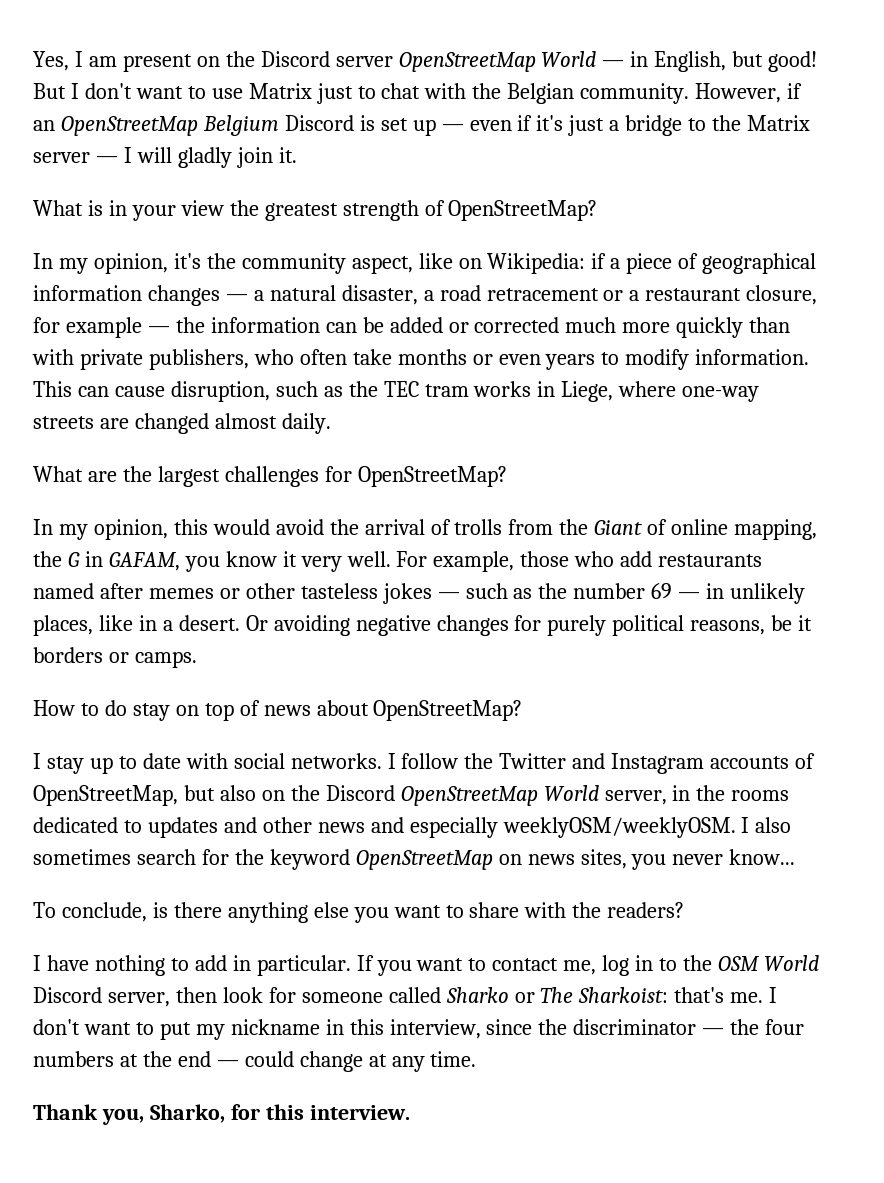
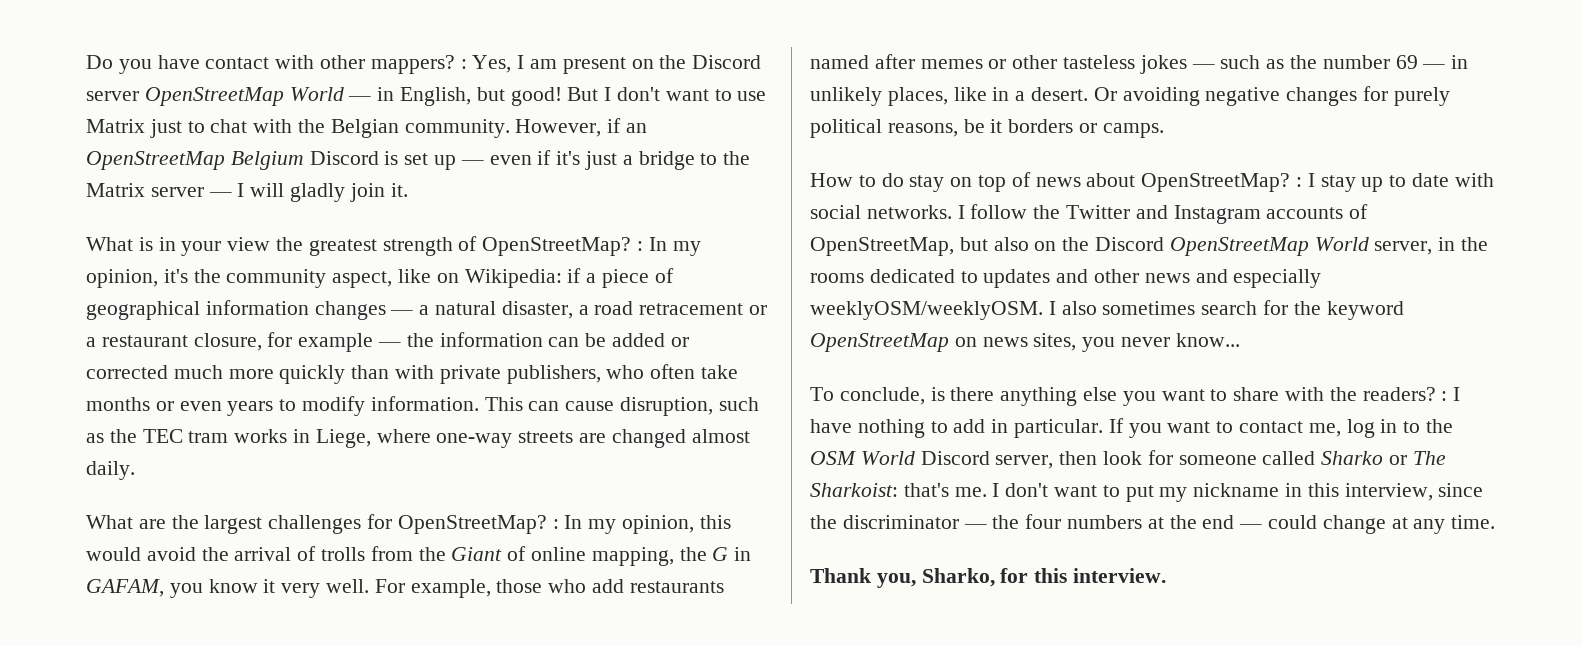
- Yes, I am present on the Discord server OpenStreetMap World — in English, but good!
+ Do you have contact with other mappers? : Yes, I am present on the Discord server OpenStreetMap World — in English, but good!
- What is in your view the greatest strength of OpenStreetMap?
- In my opinion, it's the community aspect, like on Wikipedia:
+ What is in your view the greatest strength of OpenStreetMap? : In my opinion, it's the community aspect, like on Wikipedia:
- What are the largest challenges for OpenStreetMap?
- In my opinion, this would avoid the arrival of trolls from the Giant of online mapping, the G in GAFAM, you know it very well.
+ What are the largest challenges for OpenStreetMap? : In my opinion, this would avoid the arrival of trolls from the Giant of online mapping, the G in GAFAM, you know it very well.
- How to do stay on top of news about OpenStreetMap?
- I stay up to date with social networks.
+ How to do stay on top of news about OpenStreetMap? : I stay up to date with social networks.
- To conclude, is there anything else you want to share with the readers?
- I have nothing to add in particular.
+ To conclude, is there anything else you want to share with the readers? : I have nothing to add in particular.

